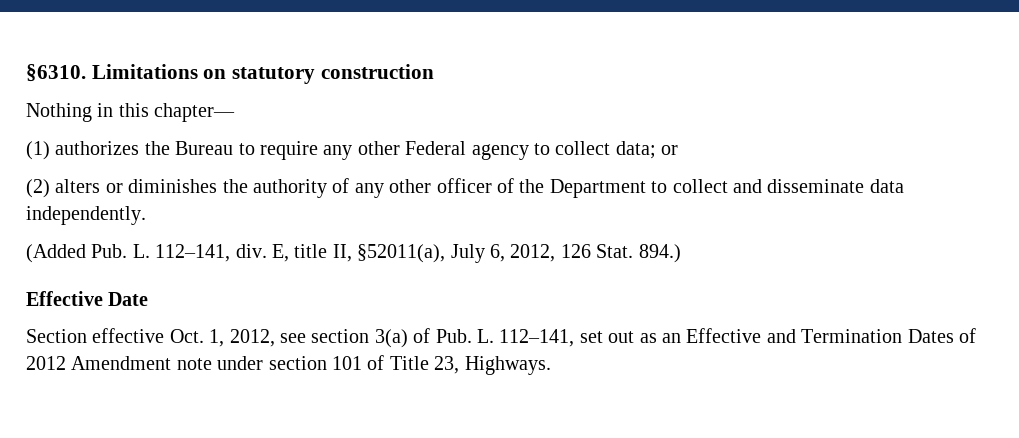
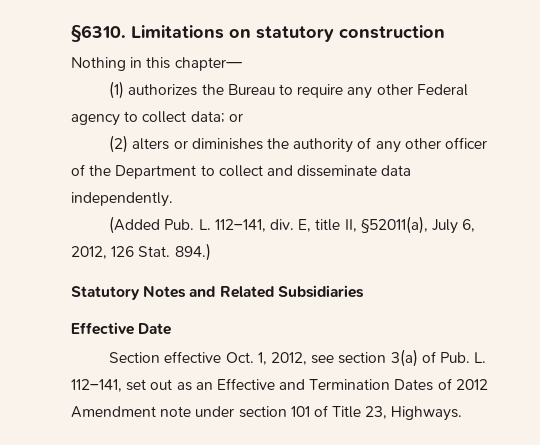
+ Statutory Notes and Related Subsidiaries

